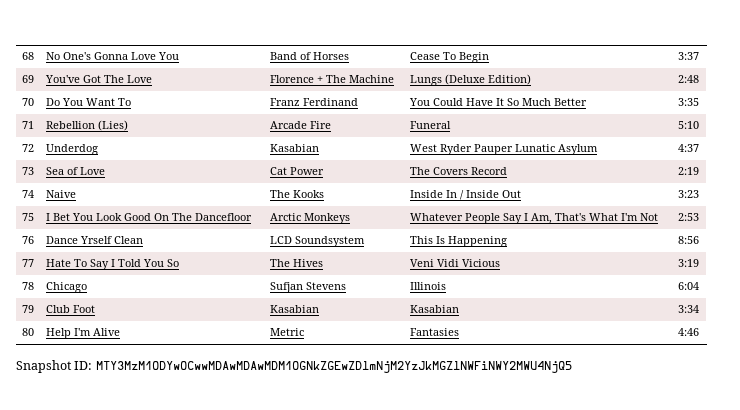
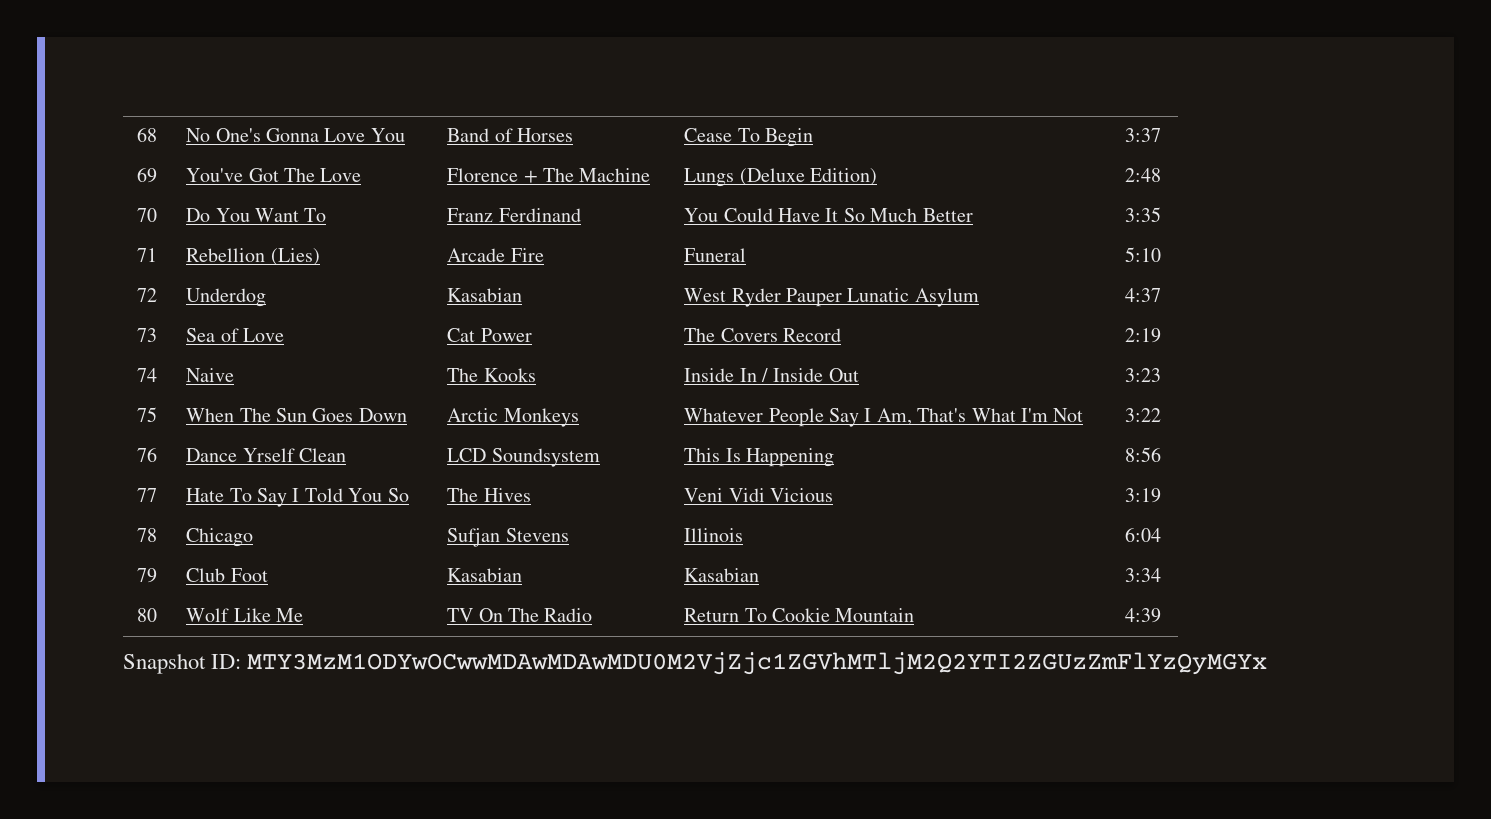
- 75 | I Bet You Look Good On The Dancefloor | Arctic Monkeys | Whatever People Say I Am, That's What I'm Not | 2:53
+ 75 | When The Sun Goes Down | Arctic Monkeys | Whatever People Say I Am, That's What I'm Not | 3:22
- 80 | Help I'm Alive | Metric | Fantasies | 4:46
+ 80 | Wolf Like Me | TV On The Radio | Return To Cookie Mountain | 4:39
- Snapshot ID: MTY3MzM1ODYwOCwwMDAwMDAwMDM1OGNkZGEwZDlmNjM2YzJkMGZlNWFiNWY2MWU4NjQ5
+ Snapshot ID: MTY3MzM1ODYwOCwwMDAwMDAwMDU0M2VjZjc1ZGVhMTljM2Q2YTI2ZGUzZmFlYzQyMGYx

